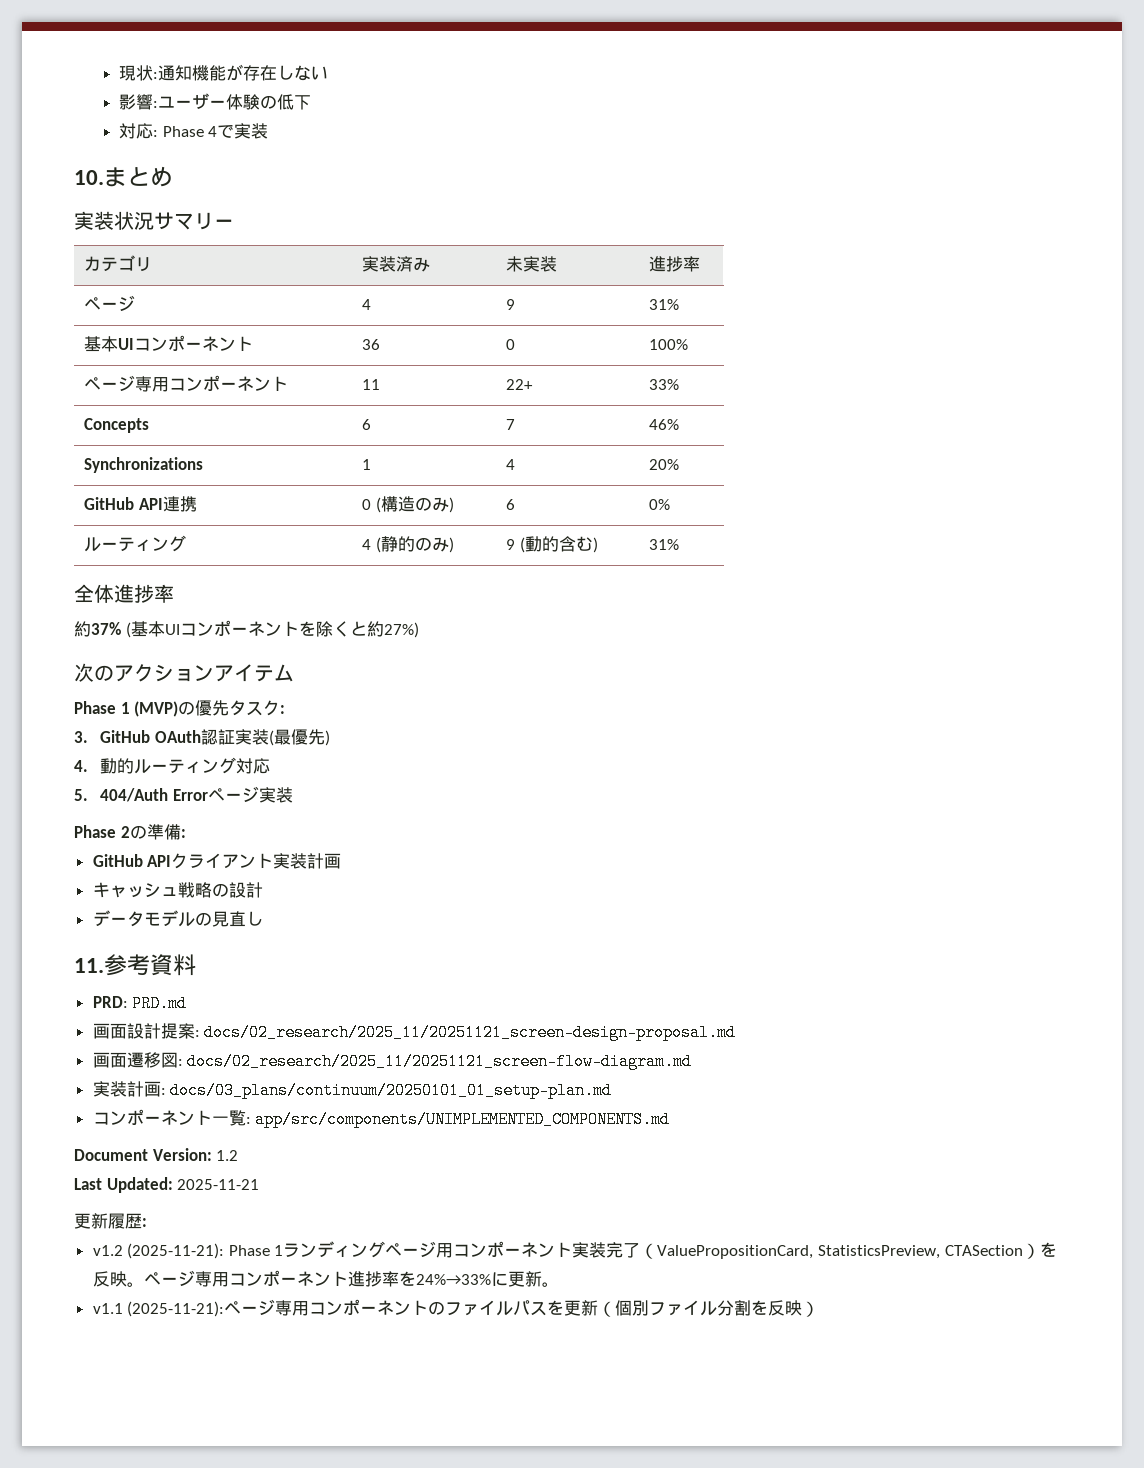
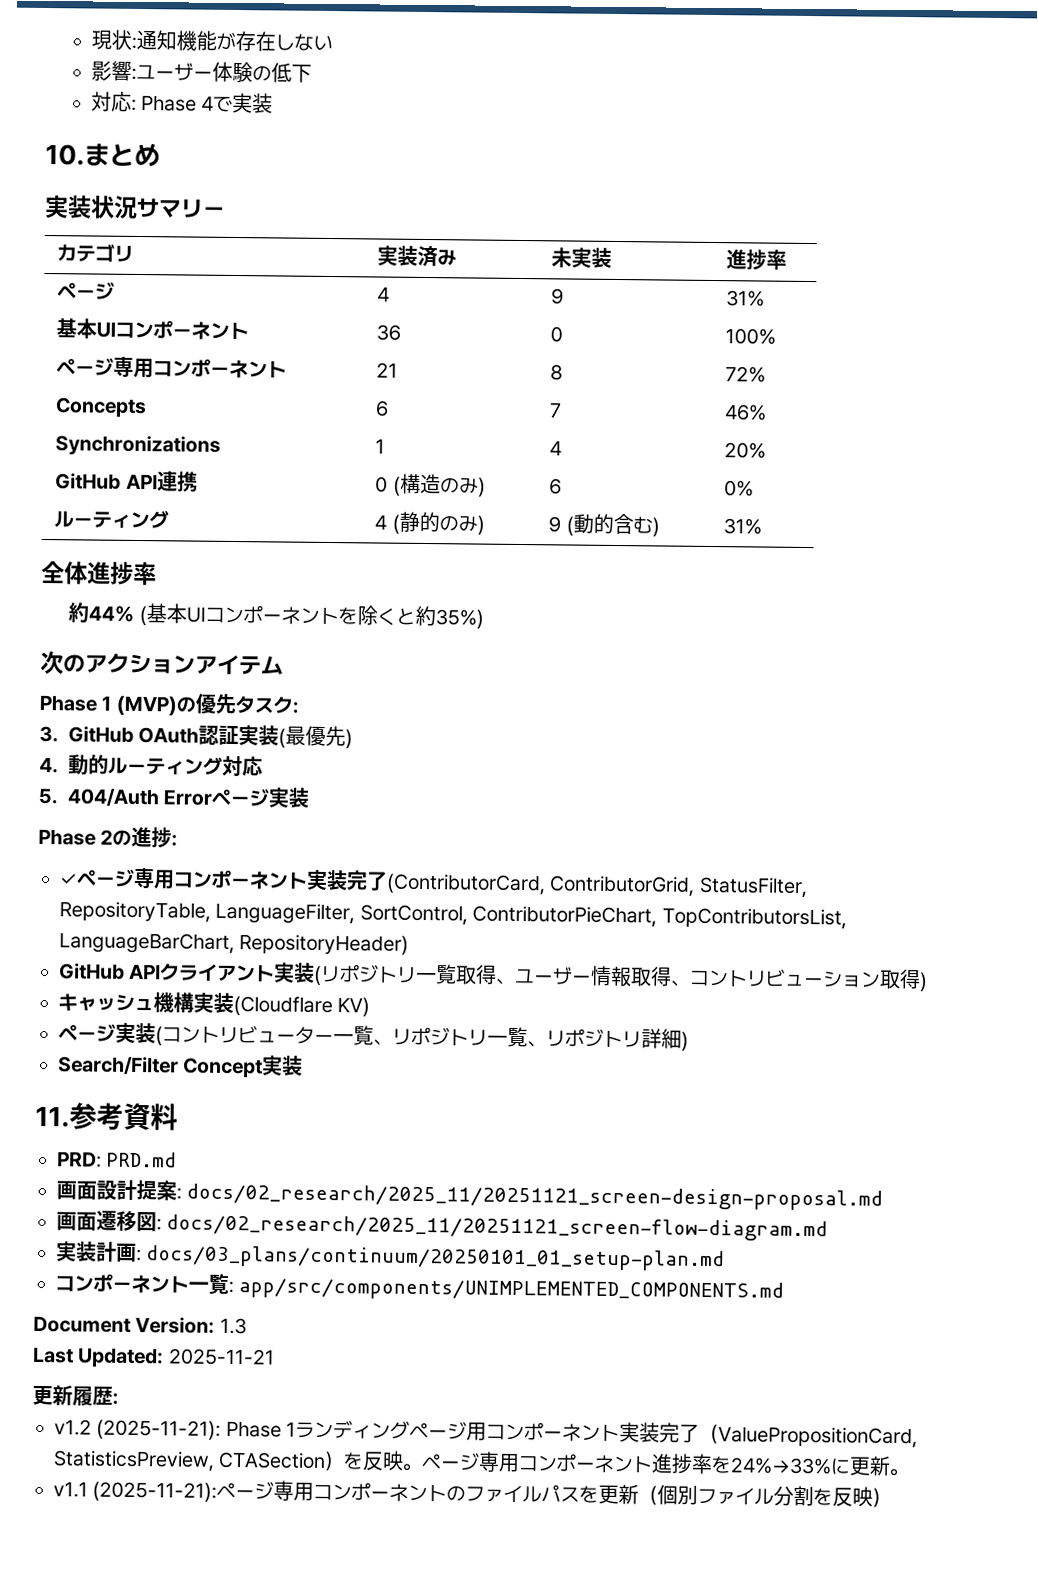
- ページ専用コンポーネント | 11 | 22+ | 33%
+ ページ専用コンポーネント | 21 | 8 | 72%
- 約37% (基本UIコンポーネントを除くと約27%)
+ 約44% (基本UIコンポーネントを除くと約35%)
- Phase 2の準備:
+ Phase 2の進捗:
+ ✓ページ専用コンポーネント実装完了(ContributorCard, ContributorGrid, StatusFilter, RepositoryTable, LanguageFilter, SortControl, ContributorPieChart, TopContributorsList, LanguageBarChart, RepositoryHeader)
- GitHub APIクライアント実装計画
- キャッシュ戦略の設計
- データモデルの見直し
+ GitHub APIクライアント実装(リポジトリ一覧取得、ユーザー情報取得、コントリビューション取得)
+ キャッシュ機構実装(Cloudflare KV)
+ ページ実装(コントリビューター一覧、リポジトリ一覧、リポジトリ詳細)
+ Search/Filter Concept実装
- Document Version: 1.2
+ Document Version: 1.3

